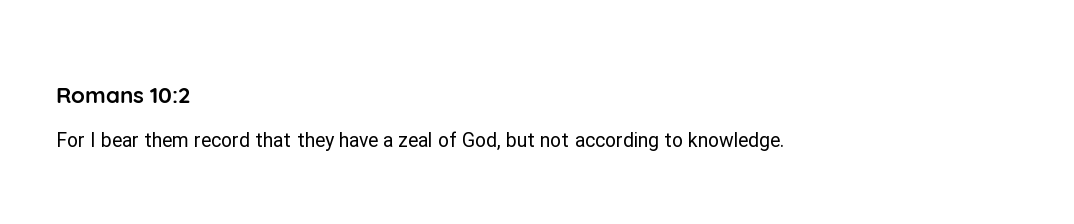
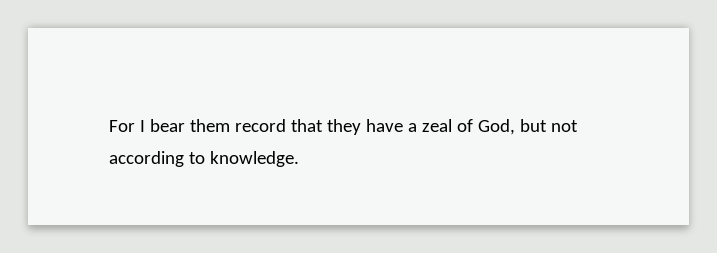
- Romans 10:2

